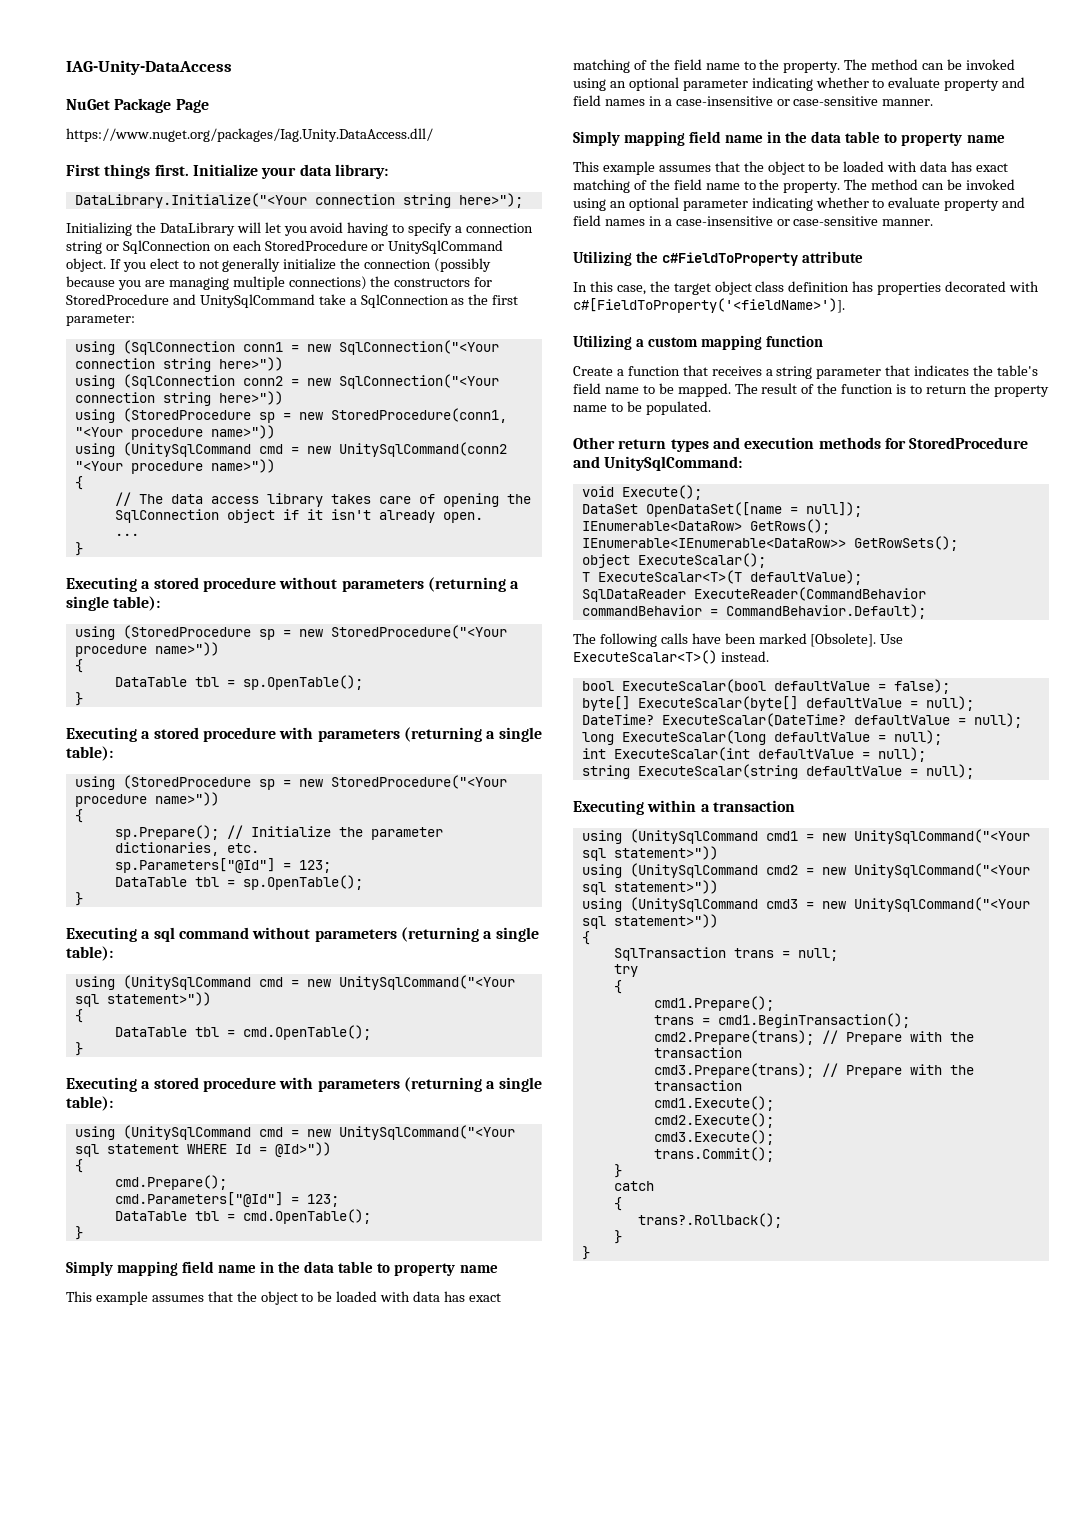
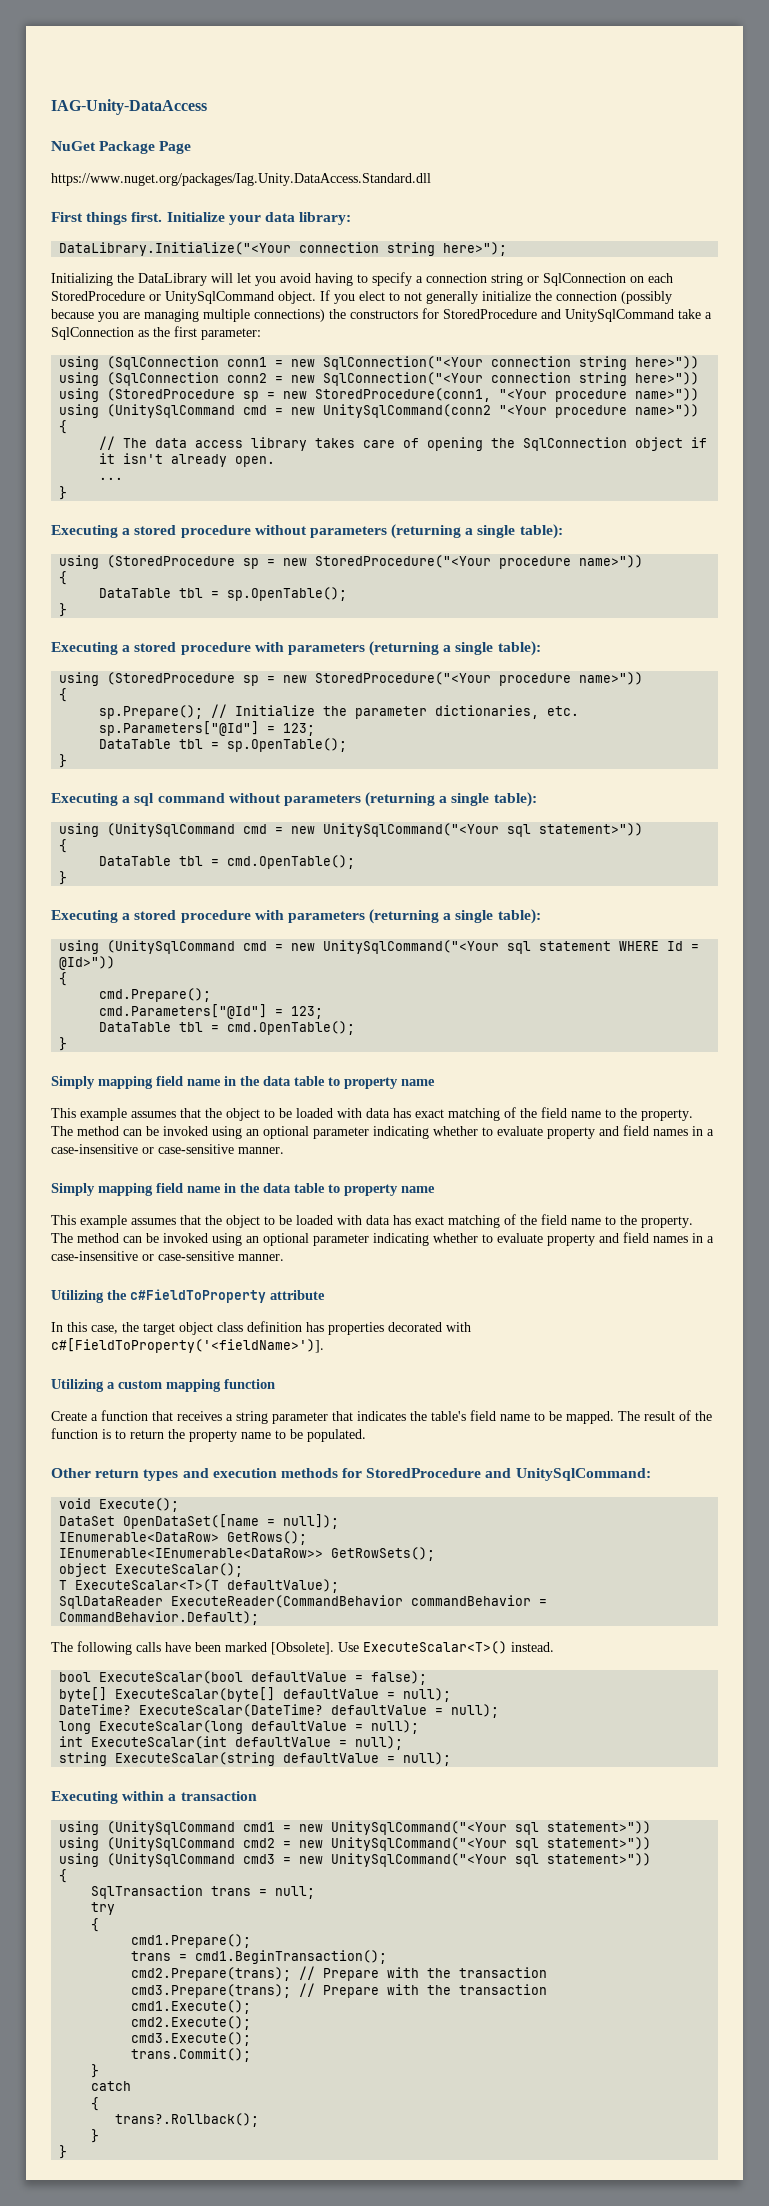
- https://www.nuget.org/packages/Iag.Unity.DataAccess.dll/
+ https://www.nuget.org/packages/Iag.Unity.DataAccess.Standard.dll

